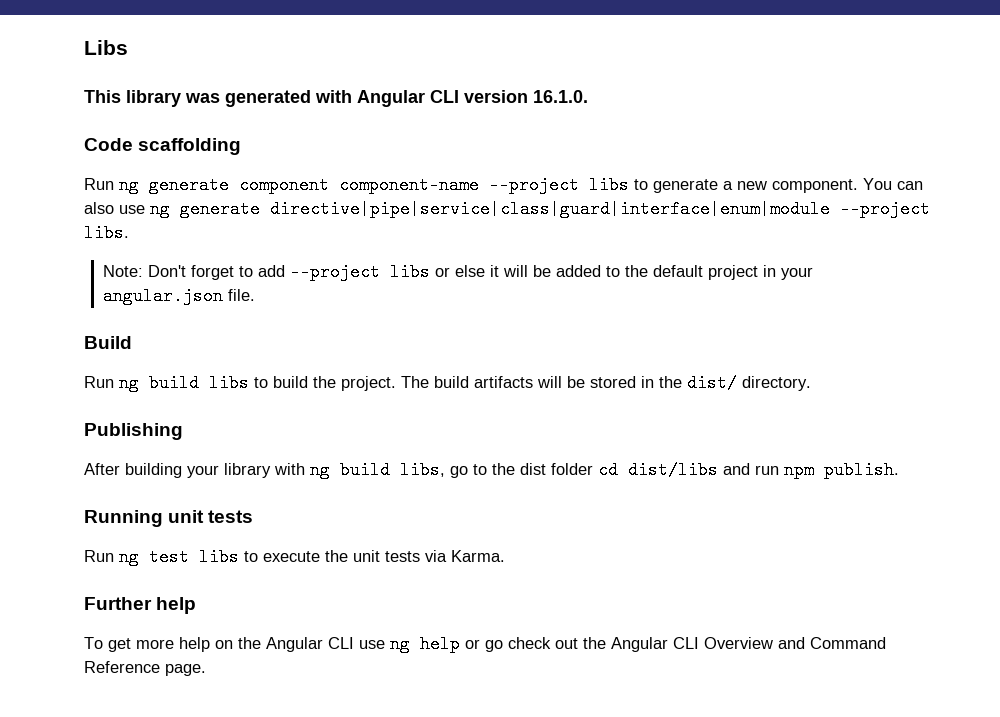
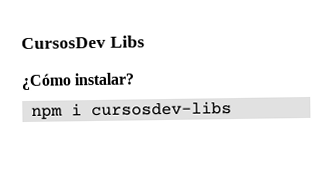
- Libs
+ CursosDev Libs
- This library was generated with Angular CLI version 16.1.0.
- Code scaffolding
- Run ng generate component component-name --project libs to generate a new component. You can also use ng generate directive|pipe|service|class|guard|interface|enum|module --project libs.
- Note: Don't forget to add --project libs or else it will be added to the default project in your angular.json file.
- Build
- Run ng build libs to build the project. The build artifacts will be stored in the dist/ directory.
- Publishing
- After building your library with ng build libs, go to the dist folder cd dist/libs and run npm publish.
- Running unit tests
- Run ng test libs to execute the unit tests via Karma.
- Further help
- To get more help on the Angular CLI use ng help or go check out the Angular CLI Overview and Command Reference page.
+ ¿Cómo instalar?
+ npm i cursosdev-libs

